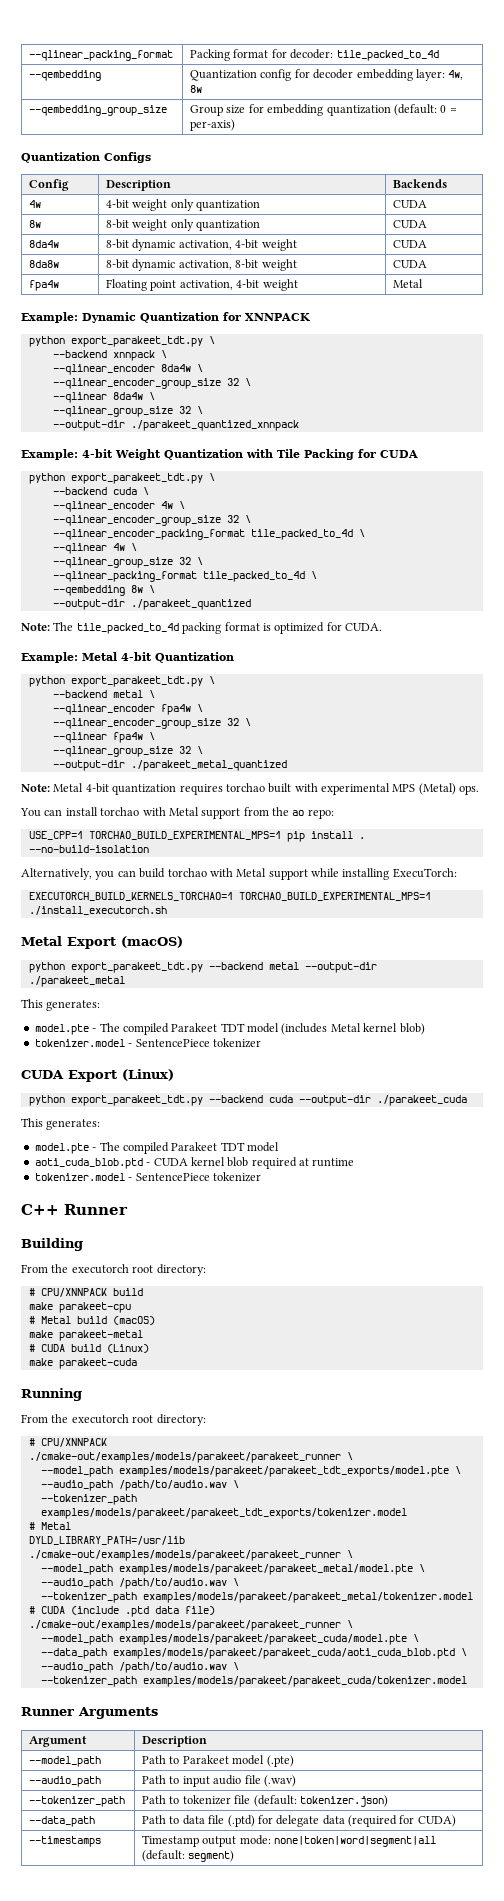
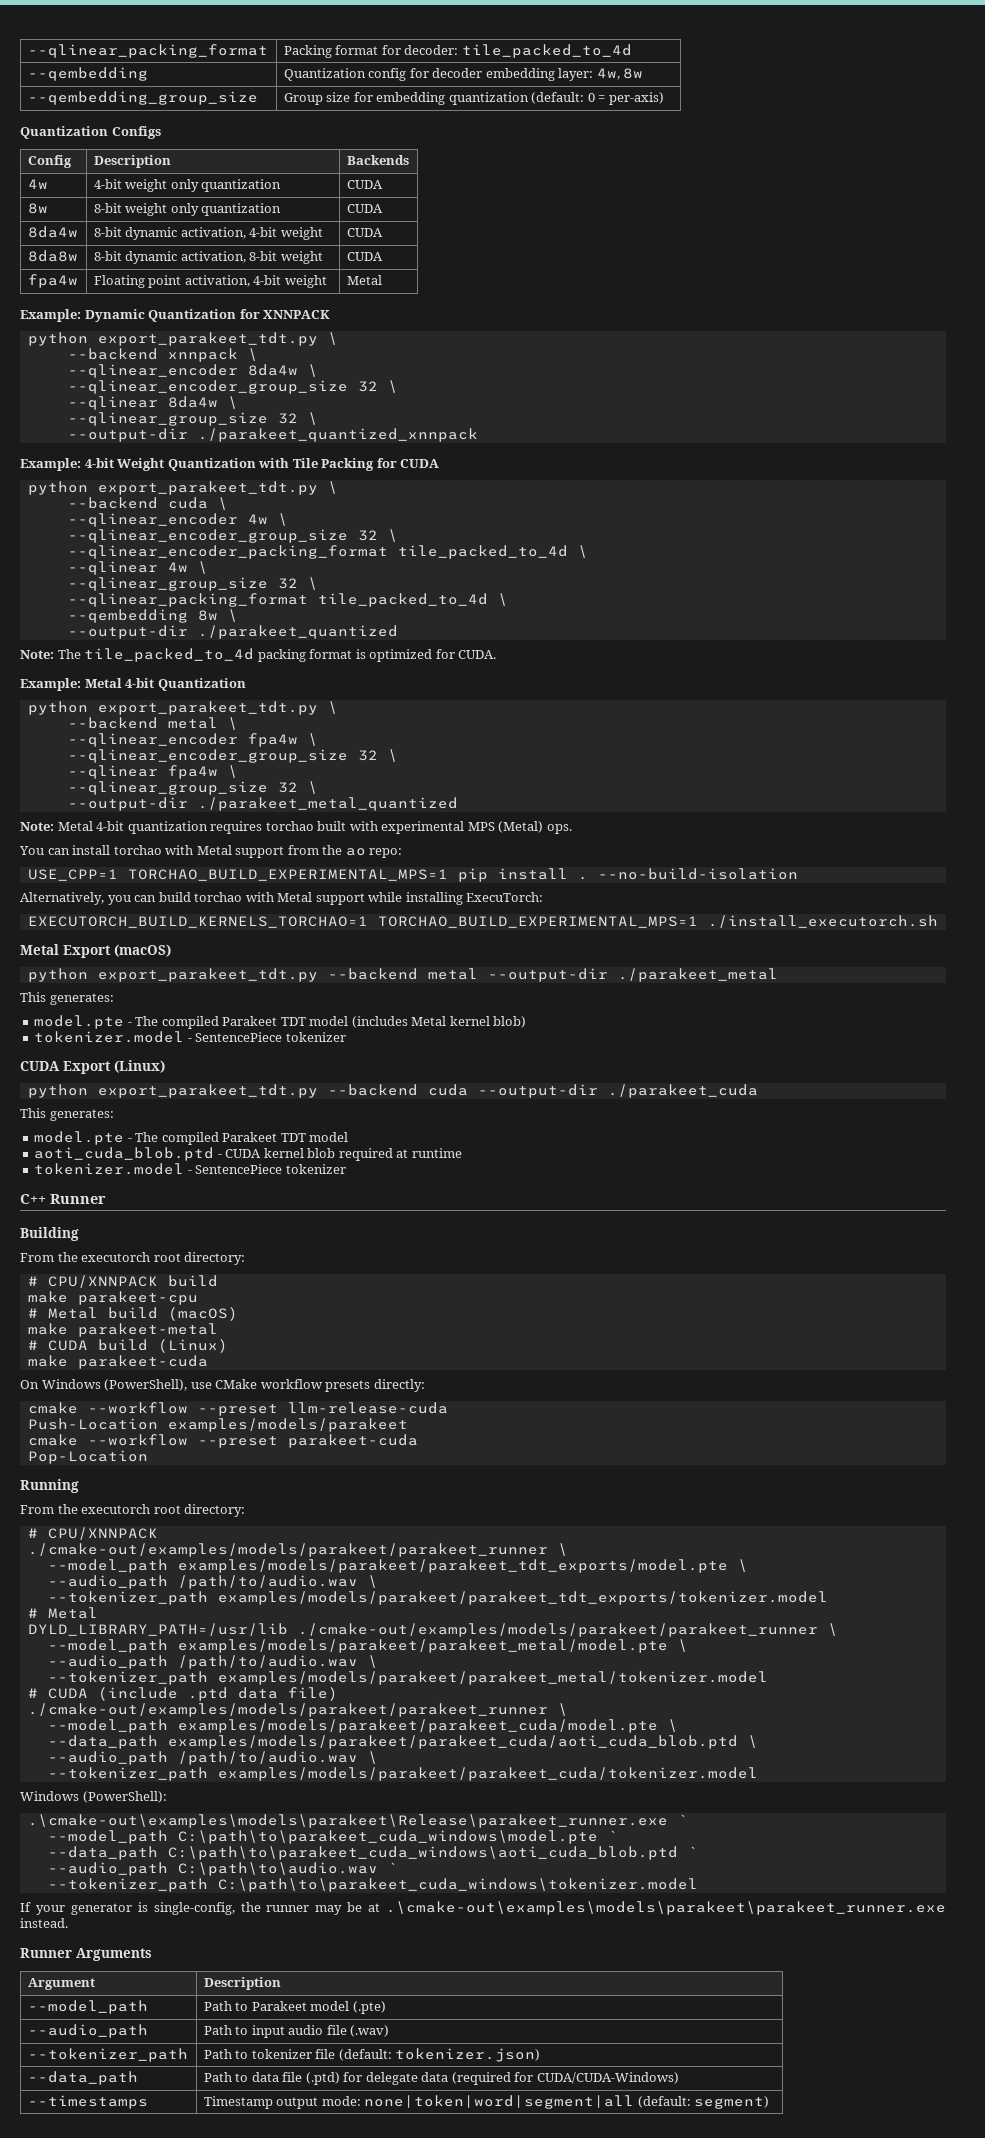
+ On Windows (PowerShell), use CMake workflow presets directly:
+ cmake --workflow --preset llm-release-cuda
+ Push-Location examples/models/parakeet
+ cmake --workflow --preset parakeet-cuda
+ Pop-Location
+ Windows (PowerShell):
+ .\cmake-out\examples\models\parakeet\Release\parakeet_runner.exe `
+ --model_path C:\path\to\parakeet_cuda_windows\model.pte `
+ --data_path C:\path\to\parakeet_cuda_windows\aoti_cuda_blob.ptd `
+ --audio_path C:\path\to\audio.wav `
+ --tokenizer_path C:\path\to\parakeet_cuda_windows\tokenizer.model
+ If your generator is single-config, the runner may be at .\cmake-out\examples\models\parakeet\parakeet_runner.exe instead.
- --data_path | Path to data file (.ptd) for delegate data (required for CUDA)
+ --data_path | Path to data file (.ptd) for delegate data (required for CUDA/CUDA-Windows)

